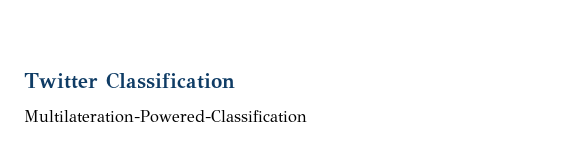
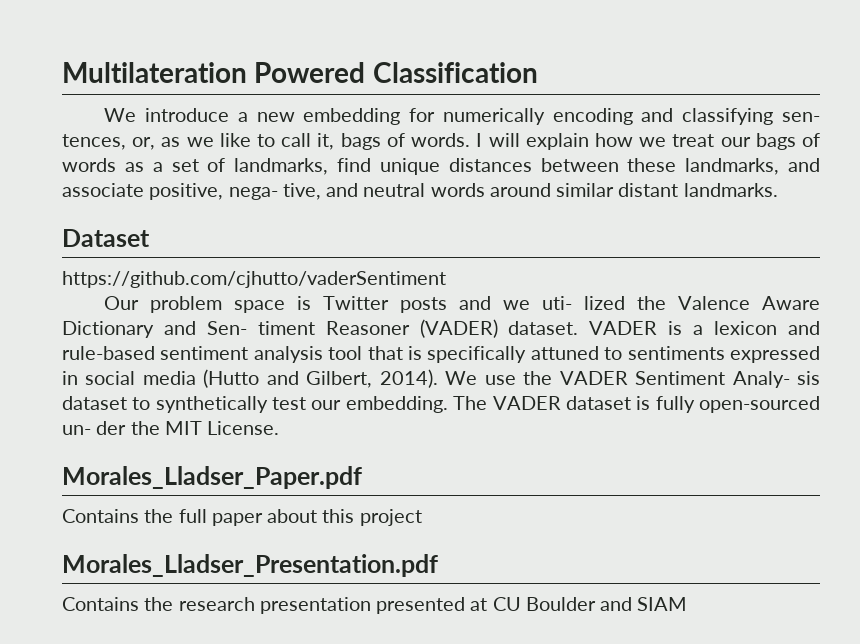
- Twitter Classification
+ Multilateration Powered Classification
- Multilateration-Powered-Classification
+ We introduce a new embedding for numerically encoding and classifying sen- tences, or, as we like to call it, bags of words. I will explain how we treat our bags of words as a set of landmarks, find unique distances between these landmarks, and associate positive, nega- tive, and neutral words around similar distant landmarks.
+ Dataset
+ https://github.com/cjhutto/vaderSentiment
+ Our problem space is Twitter posts and we uti- lized the Valence Aware Dictionary and Sen- timent Reasoner (VADER) dataset. VADER is a lexicon and rule-based sentiment analysis tool that is specifically attuned to sentiments expressed in social media (Hutto and Gilbert, 2014). We use the VADER Sentiment Analy- sis dataset to synthetically test our embedding. The VADER dataset is fully open-sourced un- der the MIT License.
+ Morales_Lladser_Paper.pdf
+ Contains the full paper about this project
+ Morales_Lladser_Presentation.pdf
+ Contains the research presentation presented at CU Boulder and SIAM

